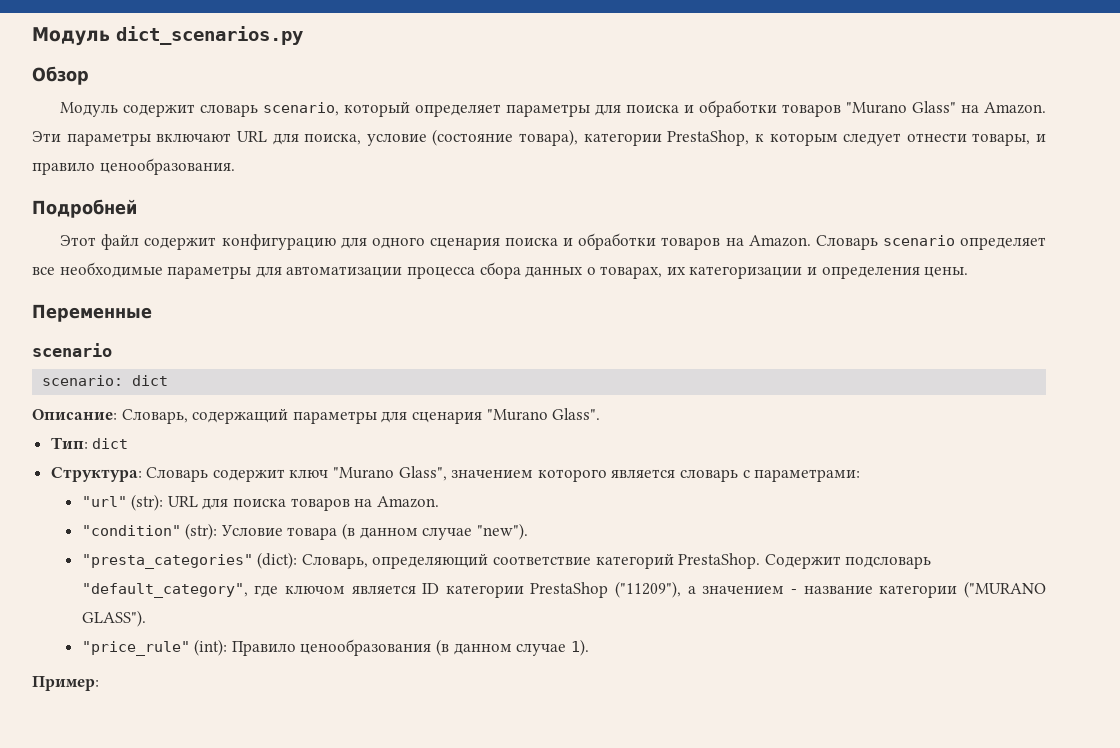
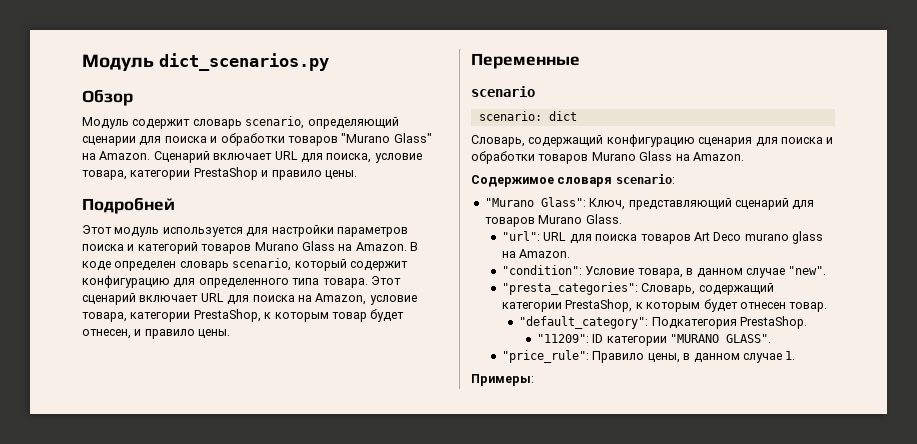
- Модуль содержит словарь scenario, который определяет параметры для поиска и обработки товаров "Murano Glass" на Amazon.
+ Модуль содержит словарь scenario, определяющий сценарии для поиска и обработки товаров "Murano Glass" на Amazon.
- Эти параметры включают URL для поиска, условие (состояние товара), категории PrestaShop, к которым следует отнести товары, и правило ценообразования.
+ Сценарий включает URL для поиска, условие товара, категории PrestaShop и правило цены.
  Подробней
- Этот файл содержит конфигурацию для одного сценария поиска и обработки товаров на Amazon. Словарь scenario определяет все необходимые параметры для автоматизации процесса сбора данных о товарах, их категоризации и определения цены.
+ Этот модуль используется для настройки параметров поиска и категорий товаров Murano Glass на Amazon. В коде определен словарь scenario, который содержит конфигурацию для определенного типа товара. Этот сценарий включает URL для поиска на Amazon, условие товара, категории PrestaShop, к которым товар будет отнесен, и правило цены.
- Описание: Словарь, содержащий параметры для сценария "Murano Glass".
- Тип: dict
- Структура: Словарь содержит ключ "Murano Glass", значением которого является словарь с параметрами:
- "url" (str): URL для поиска товаров на Amazon.
- "condition" (str): Условие товара (в данном случае "new").
- "presta_categories" (dict): Словарь, определяющий соответствие категорий PrestaShop. Содержит подсловарь "default_category", где ключом является ID категории PrestaShop ("11209"), а значением - название категории ("MURANO GLASS").
- "price_rule" (int): Правило ценообразования (в данном случае 1).
- Пример:
+ Словарь, содержащий конфигурацию сценария для поиска и обработки товаров Murano Glass на Amazon.
+ Содержимое словаря scenario:
+ "Murano Glass": Ключ, представляющий сценарий для товаров Murano Glass.
+ "url": URL для поиска товаров Art Deco murano glass на Amazon.
+ "condition": Условие товара, в данном случае "new".
+ "presta_categories": Словарь, содержащий категории PrestaShop, к которым будет отнесен товар.
+ "default_category": Подкатегория PrestaShop.
+ "11209": ID категории "MURANO GLASS".
+ "price_rule": Правило цены, в данном случае 1.
+ Примеры:

